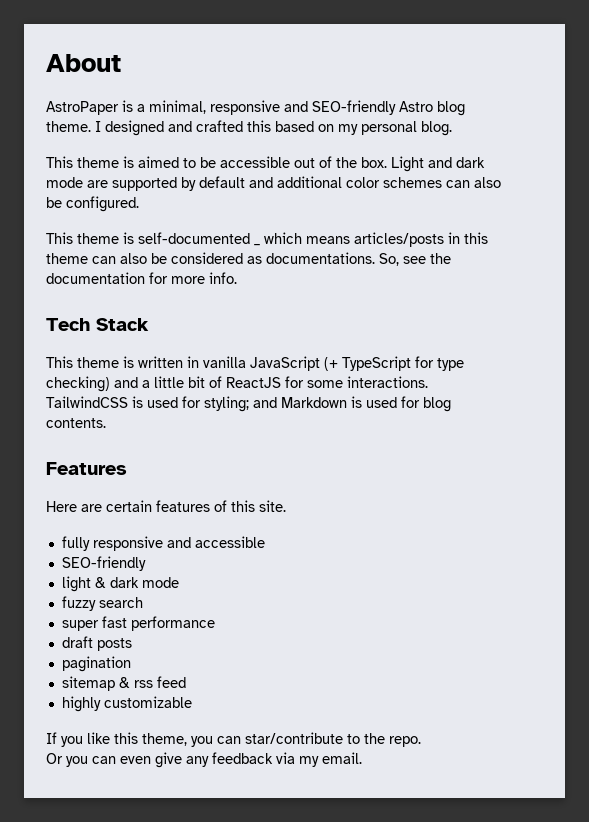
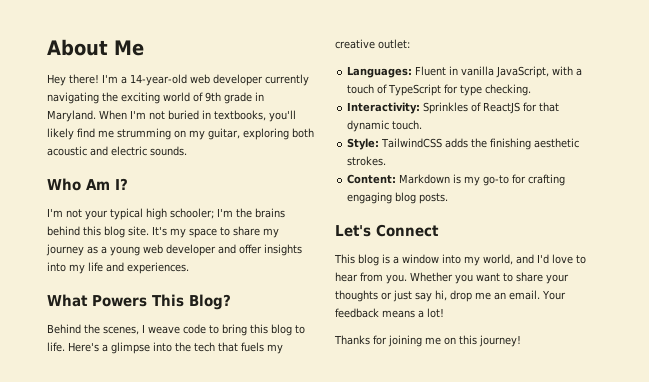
- About
- AstroPaper is a minimal, responsive and SEO-friendly Astro blog theme. I designed and crafted this based on my personal blog.
- This theme is aimed to be accessible out of the box. Light and dark mode are supported by default and additional color schemes can also be configured.
- This theme is self-documented _ which means articles/posts in this theme can also be considered as documentations. So, see the documentation for more info.
- Tech Stack
- This theme is written in vanilla JavaScript (+ TypeScript for type checking) and a little bit of ReactJS for some interactions. TailwindCSS is used for styling; and Markdown is used for blog contents.
- Features
- Here are certain features of this site.
- fully responsive and accessible
- SEO-friendly
- light & dark mode
- fuzzy search
- super fast performance
- draft posts
- pagination
- sitemap & rss feed
- highly customizable
- If you like this theme, you can star/contribute to the repo.
- Or you can even give any feedback via my email.
+ About Me
+ Hey there! I'm a 14-year-old web developer currently navigating the exciting world of 9th grade in Maryland. When I'm not buried in textbooks, you'll likely find me strumming on my guitar, exploring both acoustic and electric sounds.
+ Who Am I?
+ I'm not your typical high schooler; I'm the brains behind this blog site. It's my space to share my journey as a young web developer and offer insights into my life and experiences.
+ What Powers This Blog?
+ Behind the scenes, I weave code to bring this blog to life. Here's a glimpse into the tech that fuels my creative outlet:
+ Languages: Fluent in vanilla JavaScript, with a touch of TypeScript for type checking.
+ Interactivity: Sprinkles of ReactJS for that dynamic touch.
+ Style: TailwindCSS adds the finishing aesthetic strokes.
+ Content: Markdown is my go-to for crafting engaging blog posts.
+ Let's Connect
+ This blog is a window into my world, and I'd love to hear from you. Whether you want to share your thoughts or just say hi, drop me an email. Your feedback means a lot!
+ Thanks for joining me on this journey!

